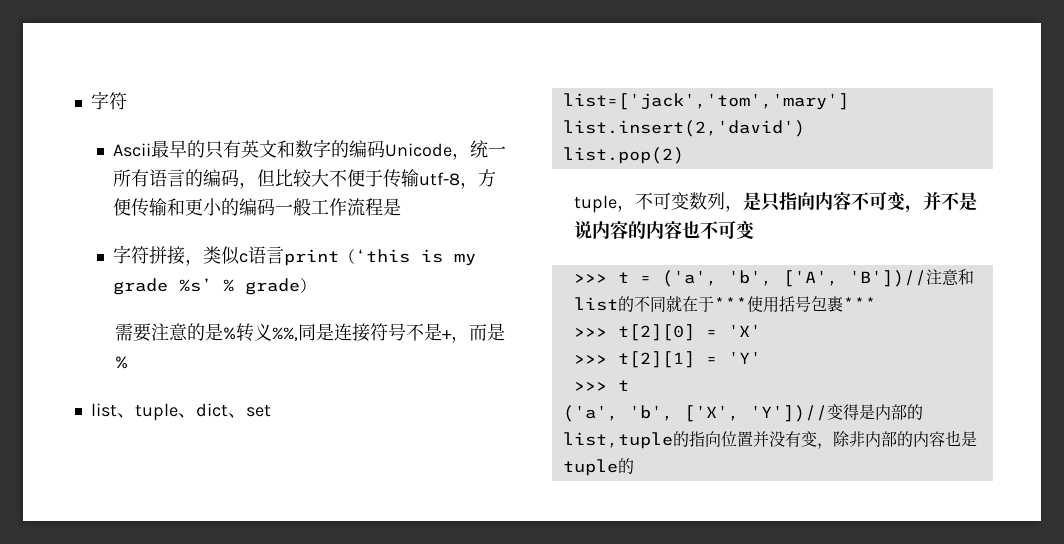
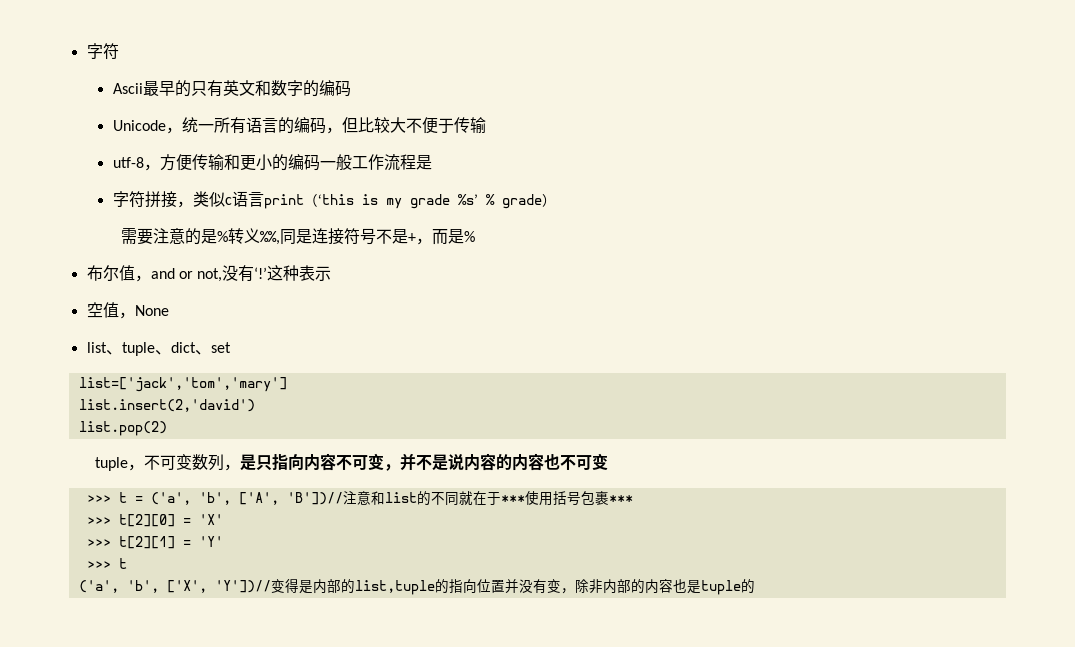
- Ascii最早的只有英文和数字的编码Unicode，统一所有语言的编码，但比较大不便于传输utf-8，方便传输和更小的编码一般工作流程是
+ Ascii最早的只有英文和数字的编码
+ Unicode，统一所有语言的编码，但比较大不便于传输
+ utf-8，方便传输和更小的编码一般工作流程是
+ 布尔值，and or not,没有‘!’这种表示
+ 空值，None

